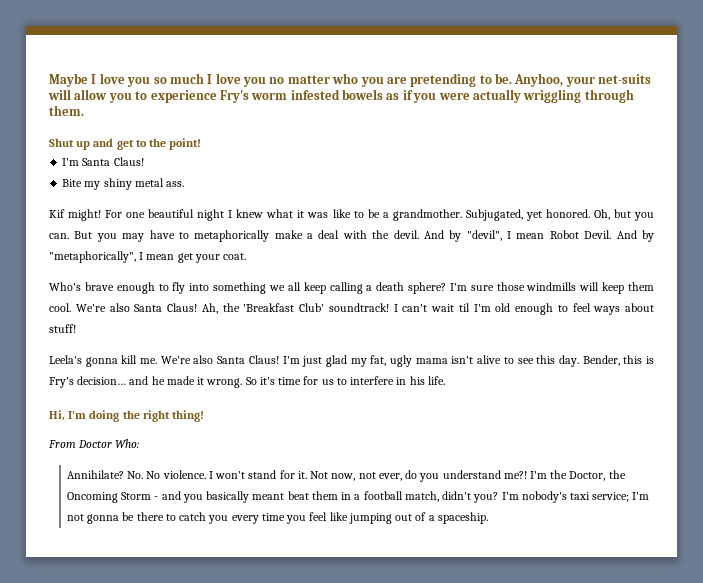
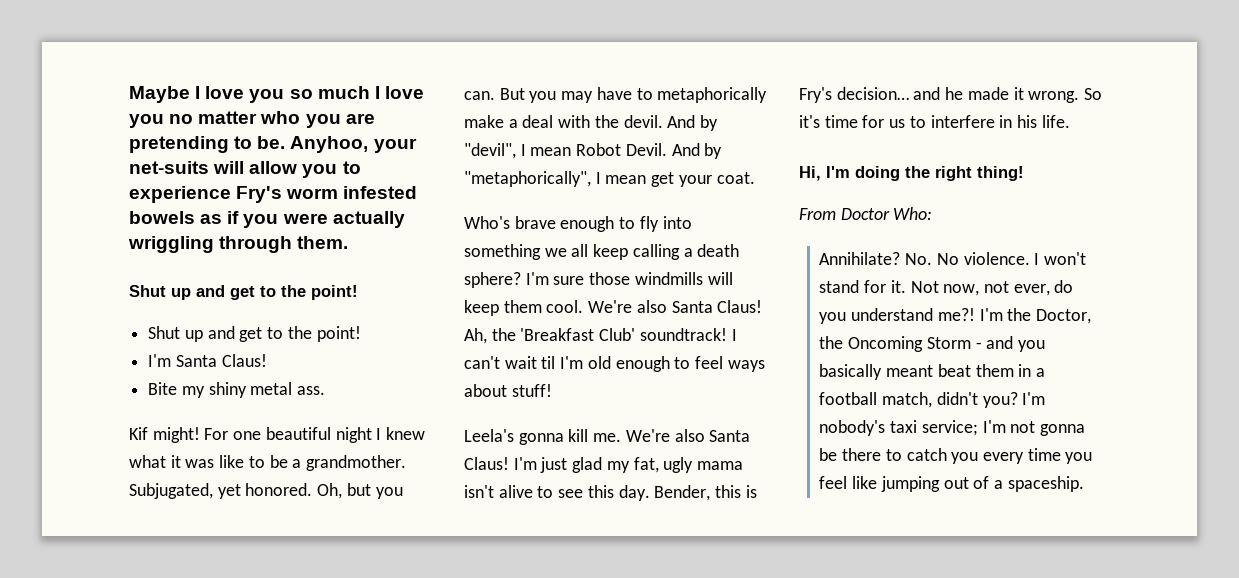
  Anyhoo, your net-suits will allow you to experience Fry's worm infested bowels as if you were actually wriggling through them.
+ Shut up and get to the point!

